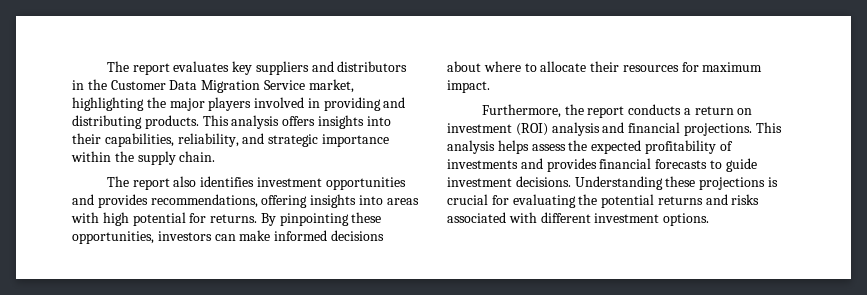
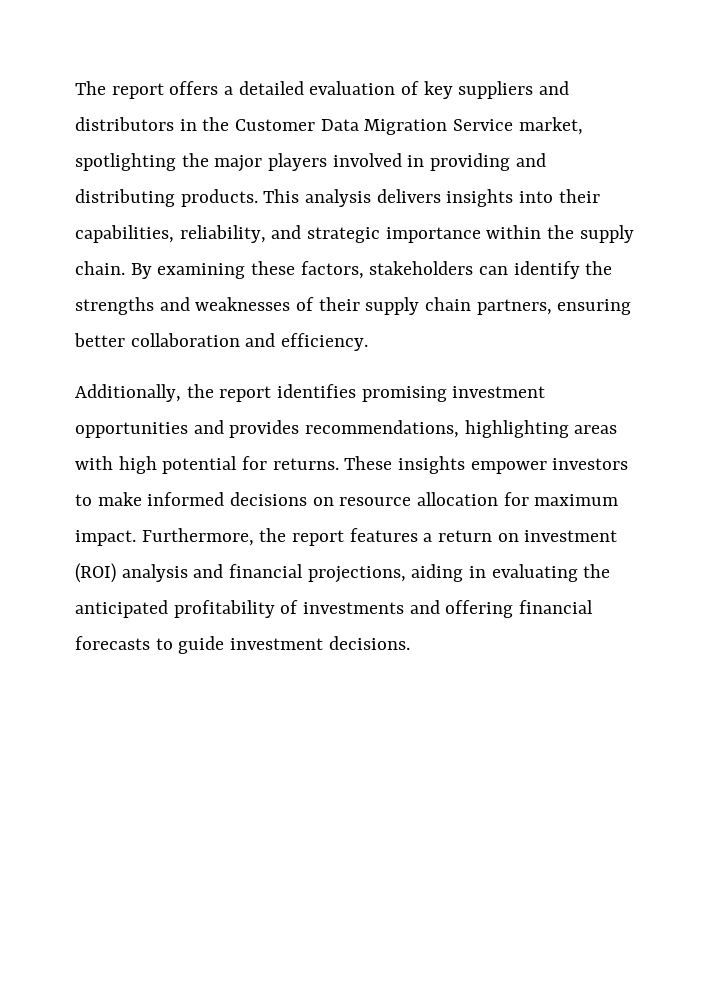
- The report evaluates key suppliers and distributors in the Customer Data Migration Service market, highlighting the major players involved in providing and distributing products.
+ The report offers a detailed evaluation of key suppliers and distributors in the Customer Data Migration Service market, spotlighting the major players involved in providing and distributing products.
- This analysis offers insights into their capabilities, reliability, and strategic importance within the supply chain.
- The report also identifies investment opportunities and provides recommendations, offering insights into areas with high potential for returns.
+ This analysis delivers insights into their capabilities, reliability, and strategic importance within the supply chain. By examining these factors, stakeholders can identify the strengths and weaknesses of their supply chain partners, ensuring better collaboration and efficiency.
+ Additionally, the report identifies promising investment opportunities and provides recommendations, highlighting areas with high potential for returns.
- By pinpointing these opportunities, investors can make informed decisions about where to allocate their resources for maximum impact.
- Furthermore, the report conducts a return on investment (ROI) analysis and financial projections. This analysis helps assess the expected profitability of investments and provides financial forecasts to guide investment decisions. Understanding these projections is crucial for evaluating the potential returns and risks associated with different investment options.
+ These insights empower investors to make informed decisions on resource allocation for maximum impact. Furthermore, the report features a return on investment (ROI) analysis and financial projections, aiding in evaluating the anticipated profitability of investments and offering financial forecasts to guide investment decisions.

